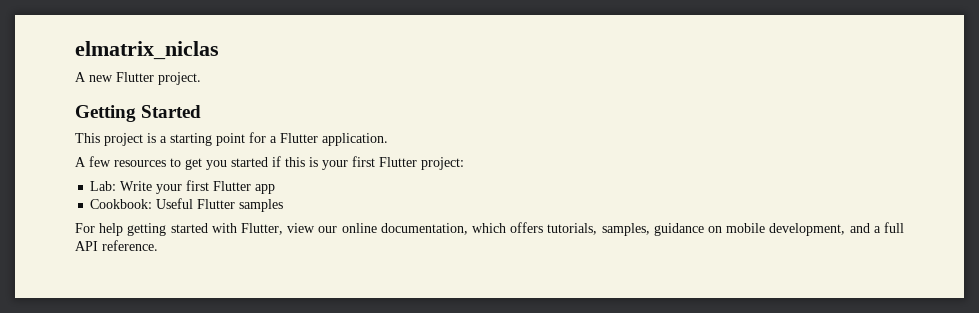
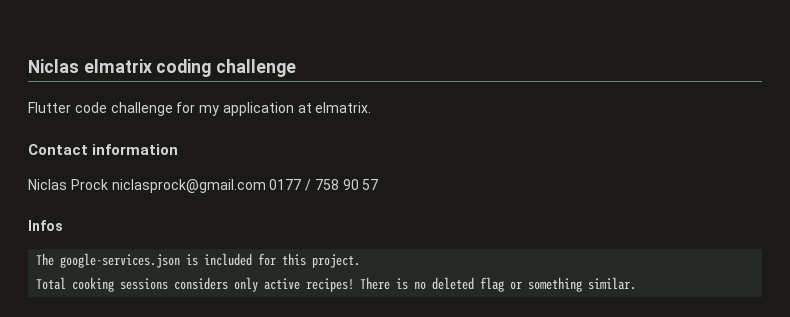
- elmatrix_niclas
- A new Flutter project.
- Getting Started
- This project is a starting point for a Flutter application.
- A few resources to get you started if this is your first Flutter project:
- Lab: Write your first Flutter app
- Cookbook: Useful Flutter samples
- For help getting started with Flutter, view our online documentation, which offers tutorials, samples, guidance on mobile development, and a full API reference.
+ Niclas elmatrix coding challenge
+ Flutter code challenge for my application at elmatrix.
+ Contact information
+ Niclas Prock niclasprock@gmail.com 0177 / 758 90 57
+ Infos
+ The google-services.json is included for this project.
+ Total cooking sessions considers only active recipes! There is no deleted flag or something similar.

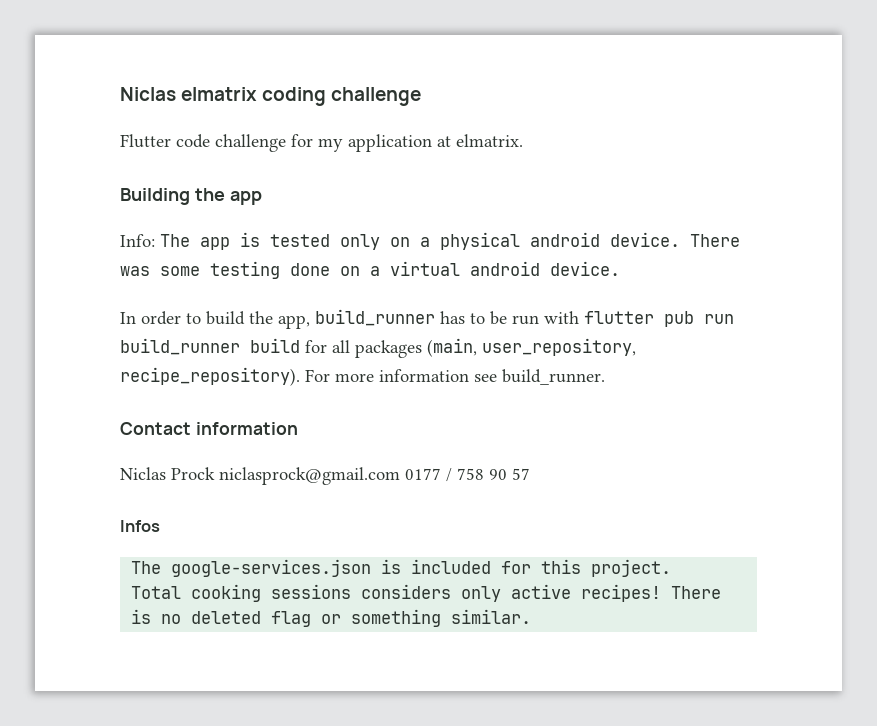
+ Building the app
+ Info: The app is tested only on a physical android device. There was some testing done on a virtual android device.
+ In order to build the app, build_runner has to be run with flutter pub run build_runner build for all packages (main, user_repository, recipe_repository). For more information see build_runner.

